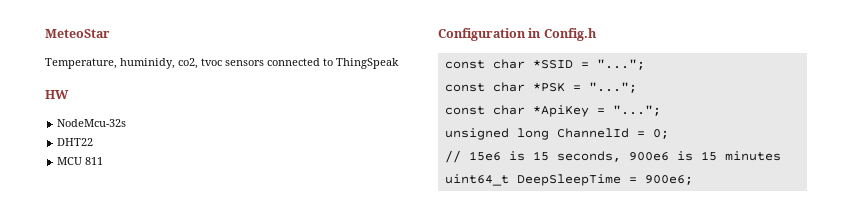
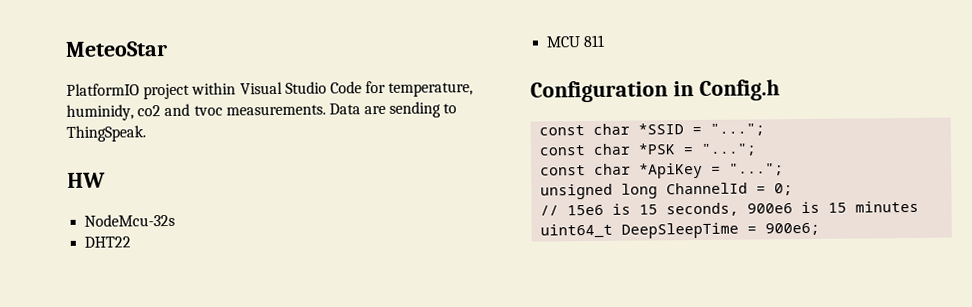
- Temperature, huminidy, co2, tvoc sensors connected to ThingSpeak
+ PlatformIO project within Visual Studio Code for temperature, huminidy, co2 and tvoc measurements. Data are sending to ThingSpeak.

